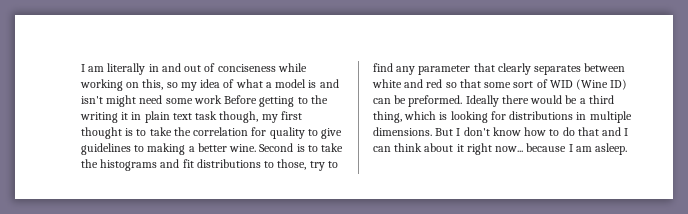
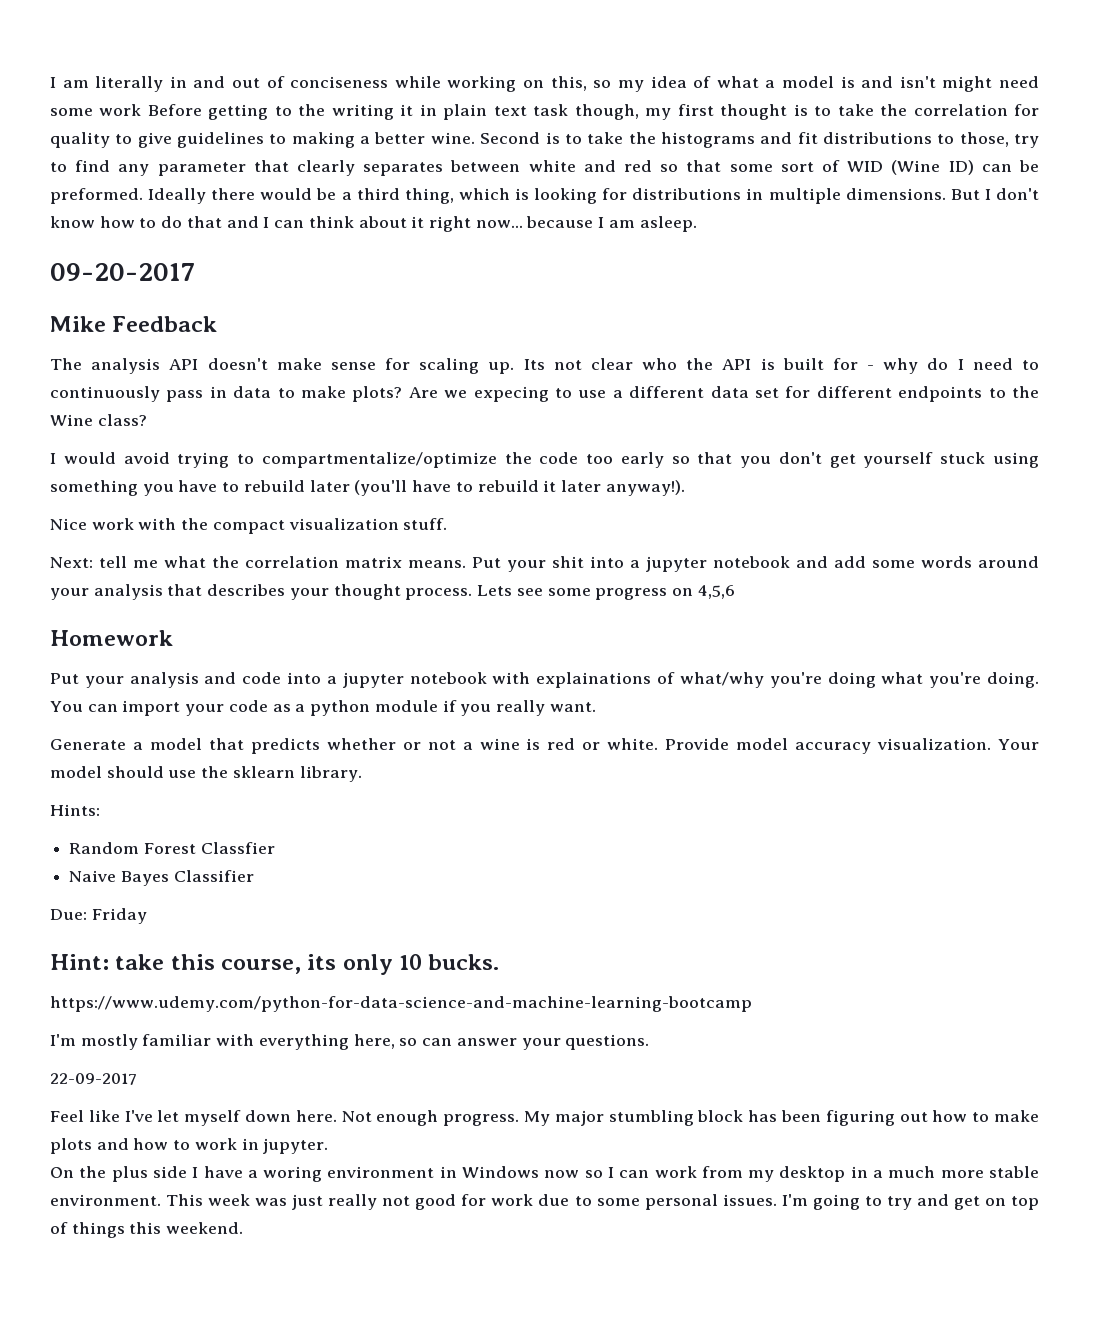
+ 09-20-2017
+ Mike Feedback
+ The analysis API doesn't make sense for scaling up. Its not clear who the API is built for - why do I need to continuously pass in data to make plots? Are we expecing to use a different data set for different endpoints to the Wine class?
+ I would avoid trying to compartmentalize/optimize the code too early so that you don't get yourself stuck using something you have to rebuild later (you'll have to rebuild it later anyway!).
+ Nice work with the compact visualization stuff.
+ Next: tell me what the correlation matrix means. Put your shit into a jupyter notebook and add some words around your analysis that describes your thought process. Lets see some progress on 4,5,6
+ Homework
+ Put your analysis and code into a jupyter notebook with explainations of what/why you're doing what you're doing. You can import your code as a python module if you really want.
+ Generate a model that predicts whether or not a wine is red or white. Provide model accuracy visualization. Your model should use the sklearn library.
+ Hints:
+ Random Forest Classfier
+ Naive Bayes Classifier
+ Due: Friday
+ Hint: take this course, its only 10 bucks.
+ https://www.udemy.com/python-for-data-science-and-machine-learning-bootcamp
+ I'm mostly familiar with everything here, so can answer your questions.
+ 22-09-2017
+ Feel like I've let myself down here. Not enough progress. My major stumbling block has been figuring out how to make plots and how to work in jupyter.
+ On the plus side I have a woring environment in Windows now so I can work from my desktop in a much more stable environment. This week was just really not good for work due to some personal issues. I'm going to try and get on top of things this weekend.

